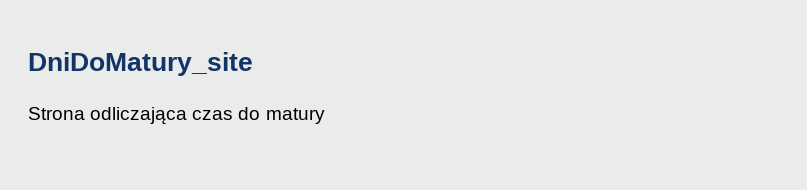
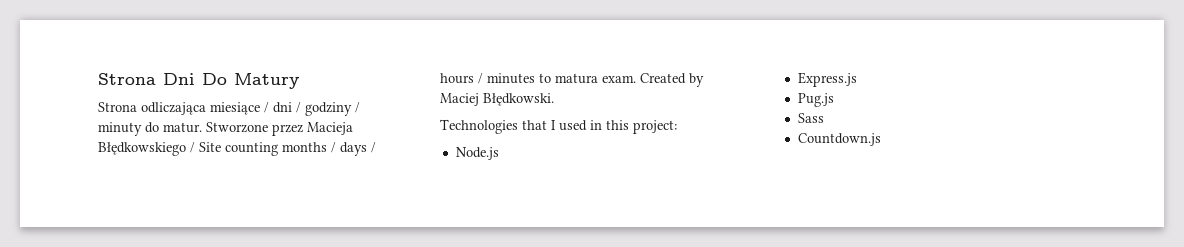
- DniDoMatury_site
- Strona odliczająca czas do matury
+ Strona Dni Do Matury
+ Strona odliczająca miesiące / dni / godziny / minuty do matur. Stworzone przez Macieja Błędkowskiego / Site counting months / days / hours / minutes to matura exam. Created by Maciej Błędkowski.
+ Technologies that I used in this project:
+ Node.js
+ Express.js
+ Pug.js
+ Sass
+ Countdown.js

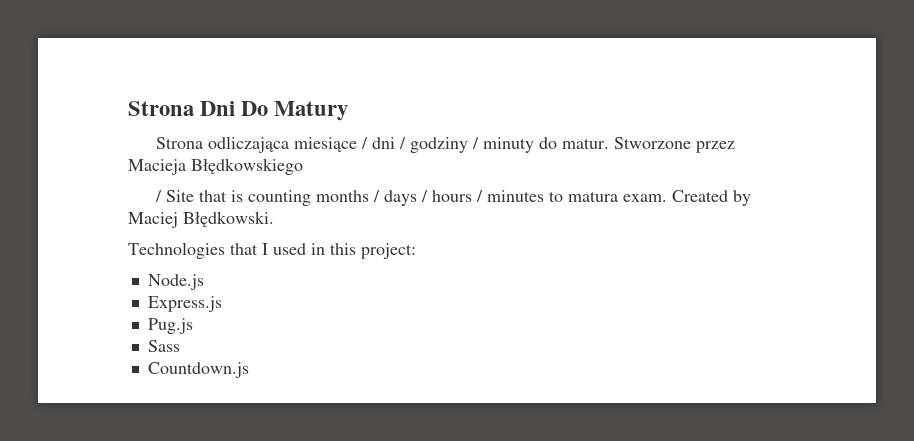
- Stworzone przez Macieja Błędkowskiego / Site counting months / days / hours / minutes to matura exam.
+ Stworzone przez Macieja Błędkowskiego
+ / Site that is counting months / days / hours / minutes to matura exam.

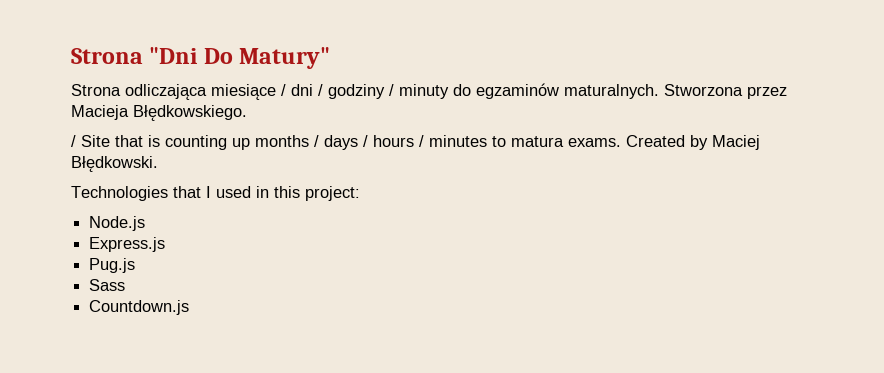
- Strona Dni Do Matury
+ Strona "Dni Do Matury"
- Strona odliczająca miesiące / dni / godziny / minuty do matur. Stworzone przez Macieja Błędkowskiego
+ Strona odliczająca miesiące / dni / godziny / minuty do egzaminów maturalnych. Stworzona przez Macieja Błędkowskiego.
- / Site that is counting months / days / hours / minutes to matura exam.
+ / Site that is counting up months / days / hours / minutes to matura exams.

